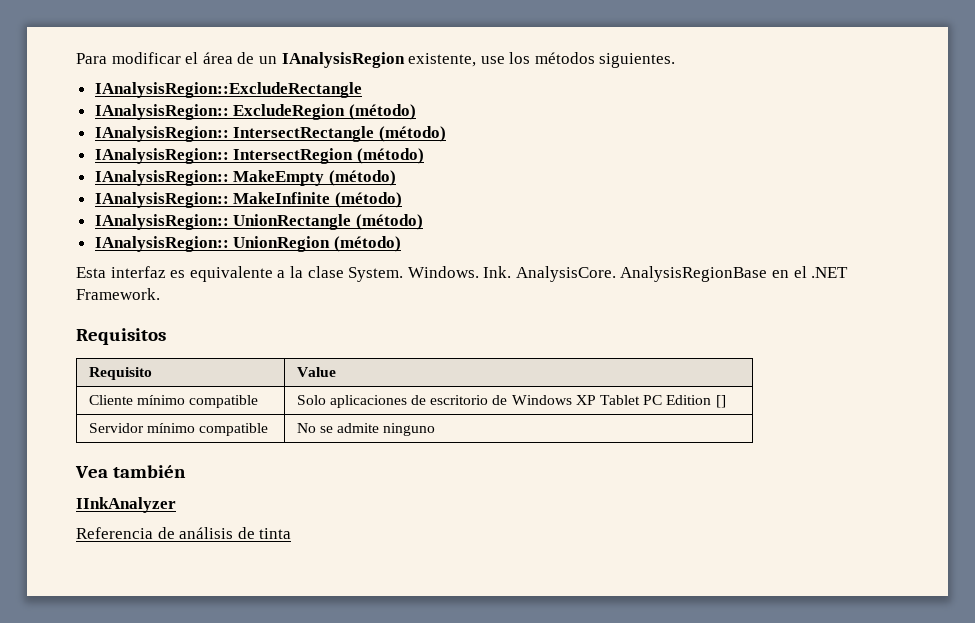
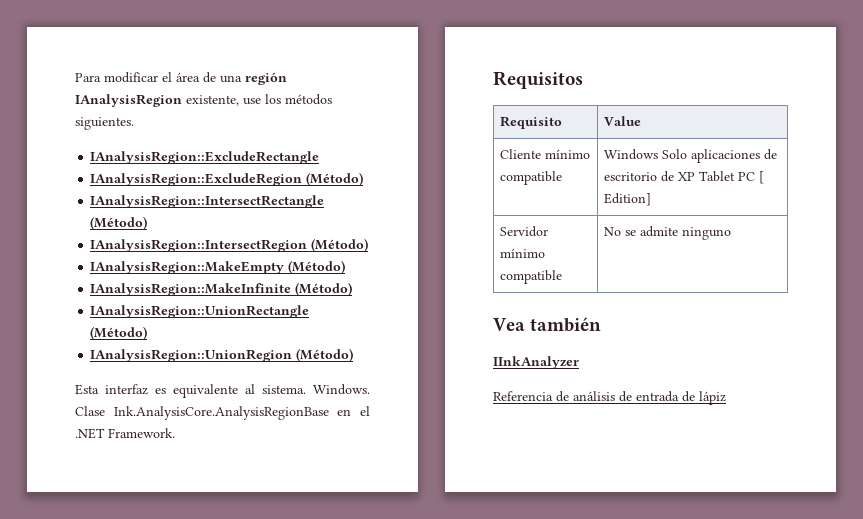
- Para modificar el área de un IAnalysisRegion existente, use los métodos siguientes.
+ Para modificar el área de una región IAnalysisRegion existente, use los métodos siguientes.
- IAnalysisRegion:: ExcludeRegion (método)
- IAnalysisRegion:: IntersectRectangle (método)
- IAnalysisRegion:: IntersectRegion (método)
- IAnalysisRegion:: MakeEmpty (método)
- IAnalysisRegion:: MakeInfinite (método)
- IAnalysisRegion:: UnionRectangle (método)
- IAnalysisRegion:: UnionRegion (método)
- Esta interfaz es equivalente a la clase System. Windows. Ink. AnalysisCore. AnalysisRegionBase en el .NET Framework.
+ IAnalysisRegion::ExcludeRegion (Método)
+ IAnalysisRegion::IntersectRectangle (Método)
+ IAnalysisRegion::IntersectRegion (Método)
+ IAnalysisRegion::MakeEmpty (Método)
+ IAnalysisRegion::MakeInfinite (Método)
+ IAnalysisRegion::UnionRectangle (Método)
+ IAnalysisRegion::UnionRegion (Método)
+ Esta interfaz es equivalente al sistema. Windows. Clase Ink.AnalysisCore.AnalysisRegionBase en el .NET Framework.
- Cliente mínimo compatible | Solo aplicaciones de escritorio de Windows XP Tablet PC Edition []
+ Cliente mínimo compatible | Windows Solo aplicaciones de escritorio de XP Tablet PC [ Edition]
- Referencia de análisis de tinta
+ Referencia de análisis de entrada de lápiz

